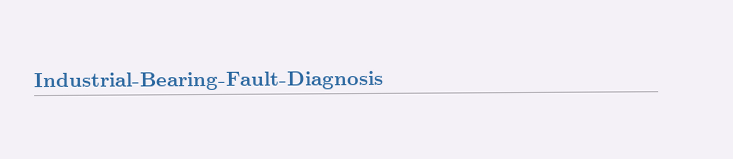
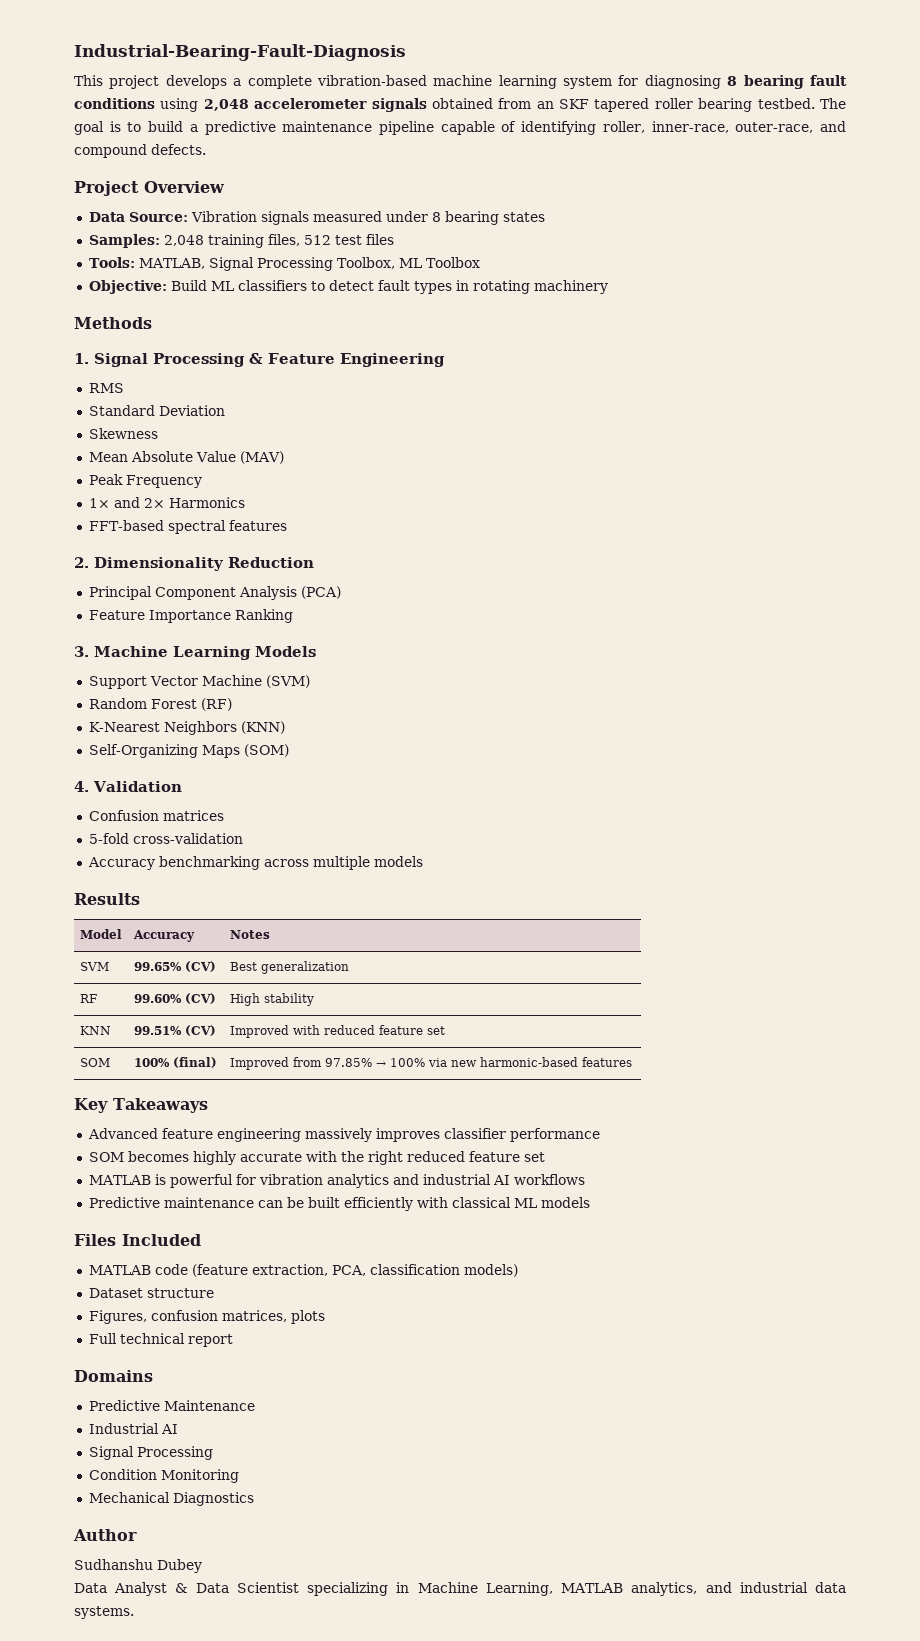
+ This project develops a complete vibration-based machine learning system for diagnosing 8 bearing fault conditions using 2,048 accelerometer signals obtained from an SKF tapered roller bearing testbed. The goal is to build a predictive maintenance pipeline capable of identifying roller, inner-race, outer-race, and compound defects.
+ Project Overview
+ Data Source: Vibration signals measured under 8 bearing states
+ Samples: 2,048 training files, 512 test files
+ Tools: MATLAB, Signal Processing Toolbox, ML Toolbox
+ Objective: Build ML classifiers to detect fault types in rotating machinery
+ Methods
+ 1. Signal Processing & Feature Engineering
+ RMS
+ Standard Deviation
+ Skewness
+ Mean Absolute Value (MAV)
+ Peak Frequency
+ 1× and 2× Harmonics
+ FFT-based spectral features
+ 2. Dimensionality Reduction
+ Principal Component Analysis (PCA)
+ Feature Importance Ranking
+ 3. Machine Learning Models
+ Support Vector Machine (SVM)
+ Random Forest (RF)
+ K-Nearest Neighbors (KNN)
+ Self-Organizing Maps (SOM)
+ 4. Validation
+ Confusion matrices
+ 5-fold cross-validation
+ Accuracy benchmarking across multiple models
+ Results
+ Model | Accuracy | Notes
+ SVM | 99.65% (CV) | Best generalization
+ RF | 99.60% (CV) | High stability
+ KNN | 99.51% (CV) | Improved with reduced feature set
+ SOM | 100% (final) | Improved from 97.85% → 100% via new harmonic-based features
+ Key Takeaways
+ Advanced feature engineering massively improves classifier performance
+ SOM becomes highly accurate with the right reduced feature set
+ MATLAB is powerful for vibration analytics and industrial AI workflows
+ Predictive maintenance can be built efficiently with classical ML models
+ Files Included
+ MATLAB code (feature extraction, PCA, classification models)
+ Dataset structure
+ Figures, confusion matrices, plots
+ Full technical report
+ Domains
+ Predictive Maintenance
+ Industrial AI
+ Signal Processing
+ Condition Monitoring
+ Mechanical Diagnostics
+ Author
+ Sudhanshu Dubey
+ Data Analyst & Data Scientist specializing in Machine Learning, MATLAB analytics, and industrial data systems.

